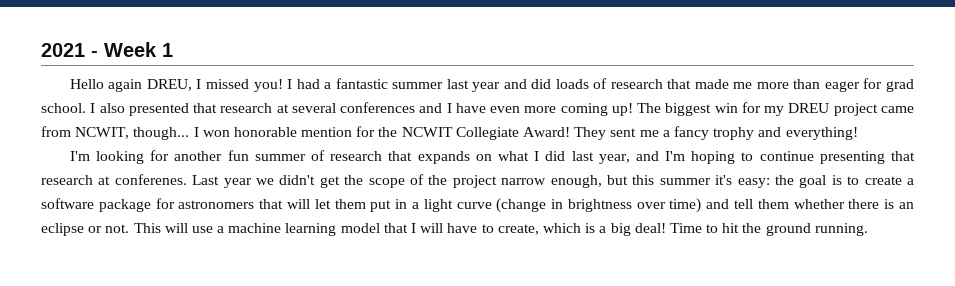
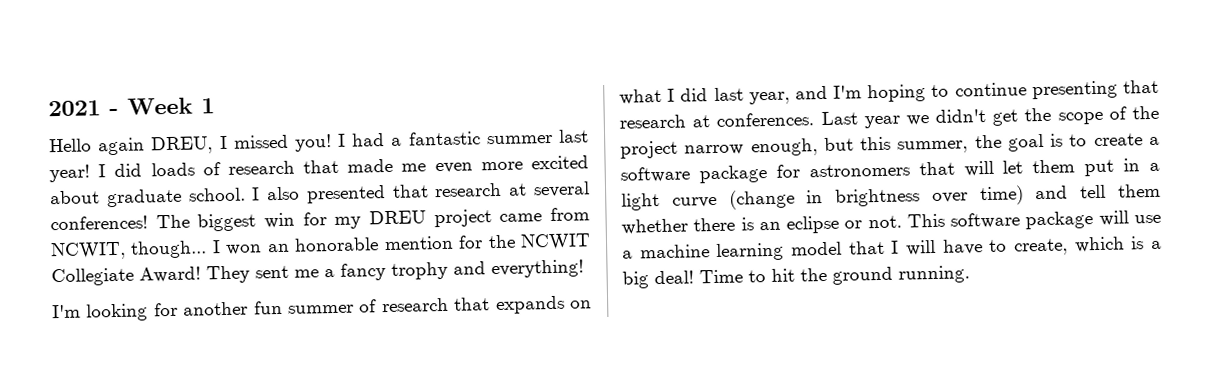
- I had a fantastic summer last year and did loads of research that made me more than eager for grad school.
+ I had a fantastic summer last year! I did loads of research that made me even more excited about graduate school.
- I also presented that research at several conferences and I have even more coming up!
+ I also presented that research at several conferences!
- I won honorable mention for the NCWIT Collegiate Award!
+ I won an honorable mention for the NCWIT Collegiate Award!
- I'm looking for another fun summer of research that expands on what I did last year, and I'm hoping to continue presenting that research at conferenes.
+ I'm looking for another fun summer of research that expands on what I did last year, and I'm hoping to continue presenting that research at conferences.
- Last year we didn't get the scope of the project narrow enough, but this summer it's easy: the goal is to create a software package for astronomers that will let them put in a light curve (change in brightness over time) and tell them whether there is an eclipse or not.
+ Last year we didn't get the scope of the project narrow enough, but this summer, the goal is to create a software package for astronomers that will let them put in a light curve (change in brightness over time) and tell them whether there is an eclipse or not.
- This will use a machine learning model that I will have to create, which is a big deal!
+ This software package will use a machine learning model that I will have to create, which is a big deal!

